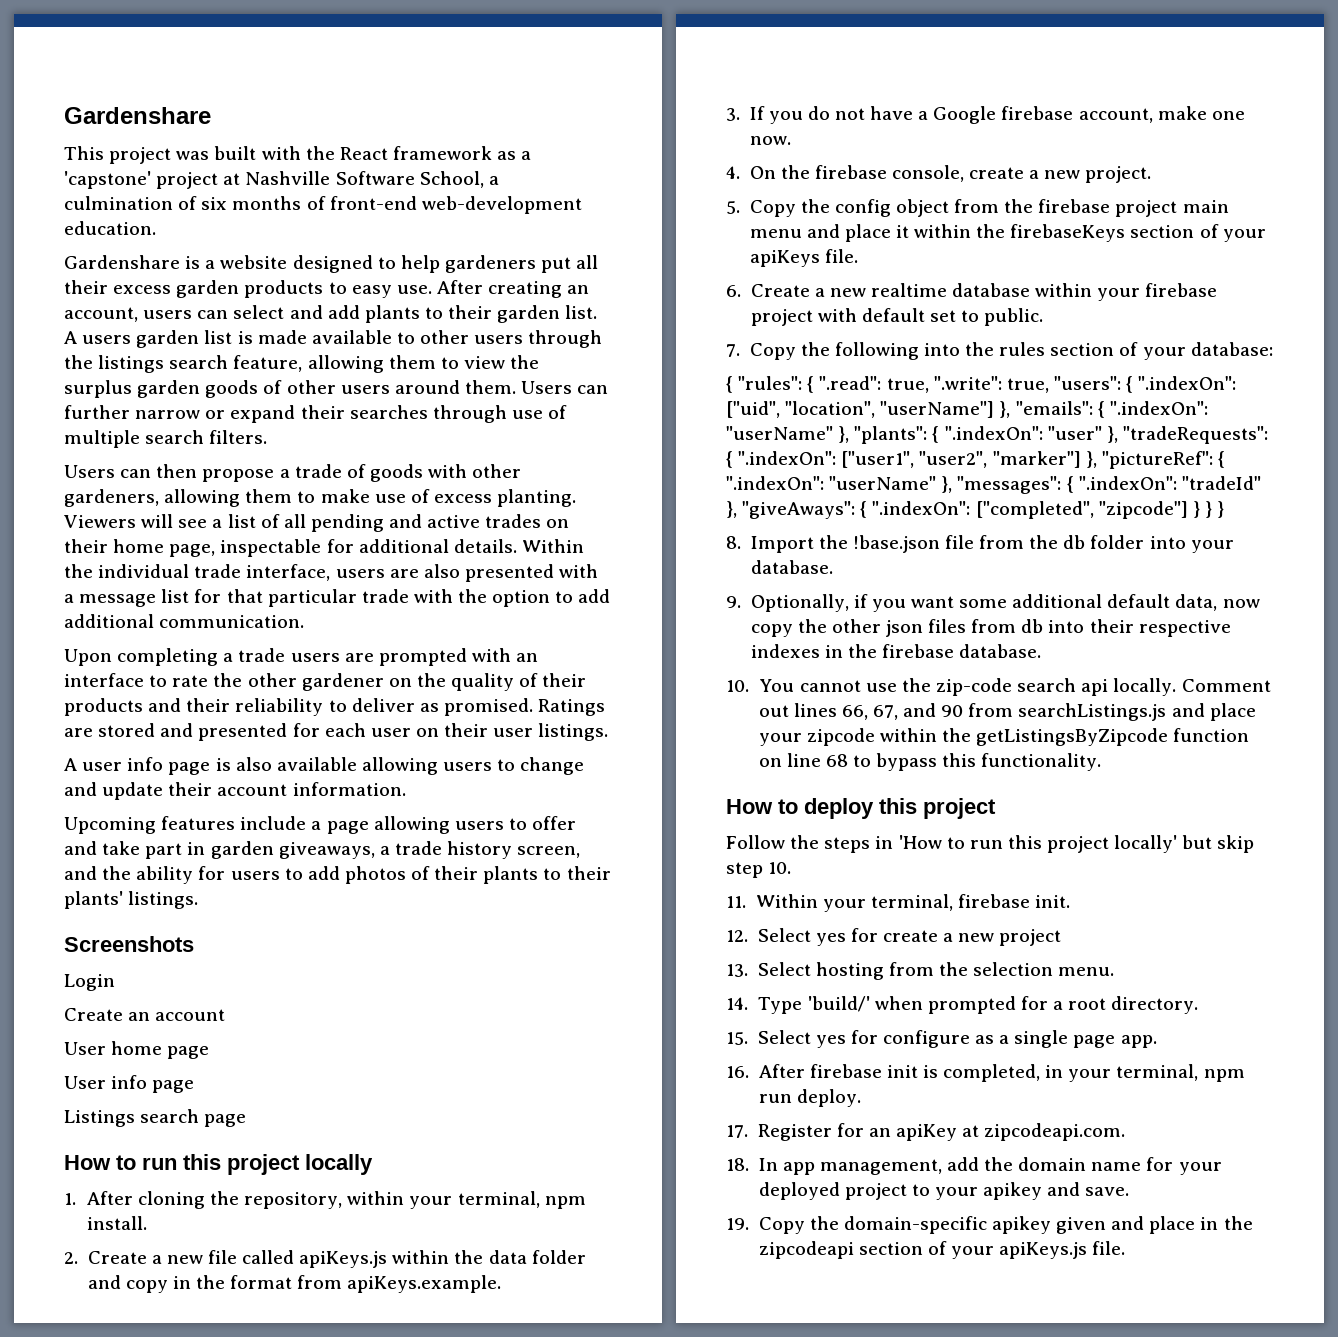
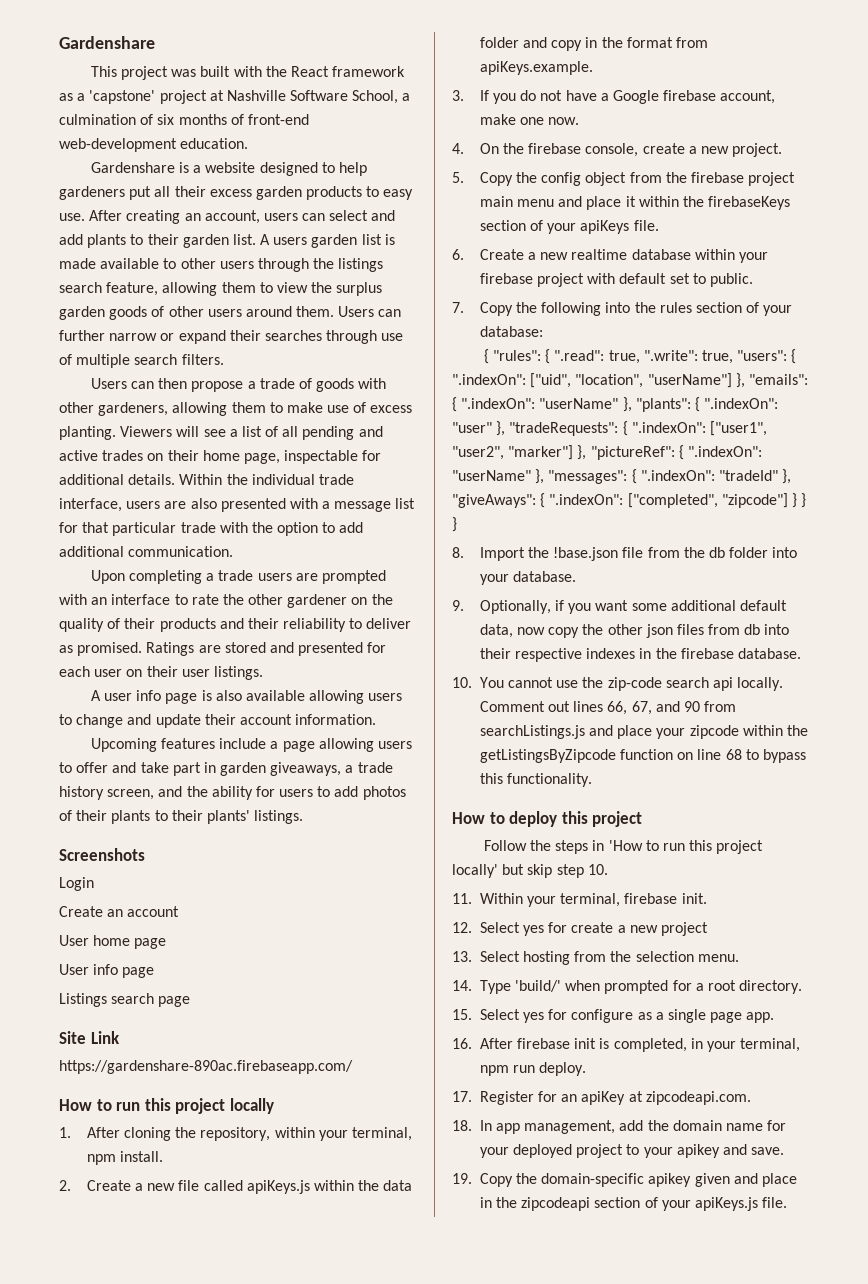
+ Site Link
+ https://gardenshare-890ac.firebaseapp.com/

